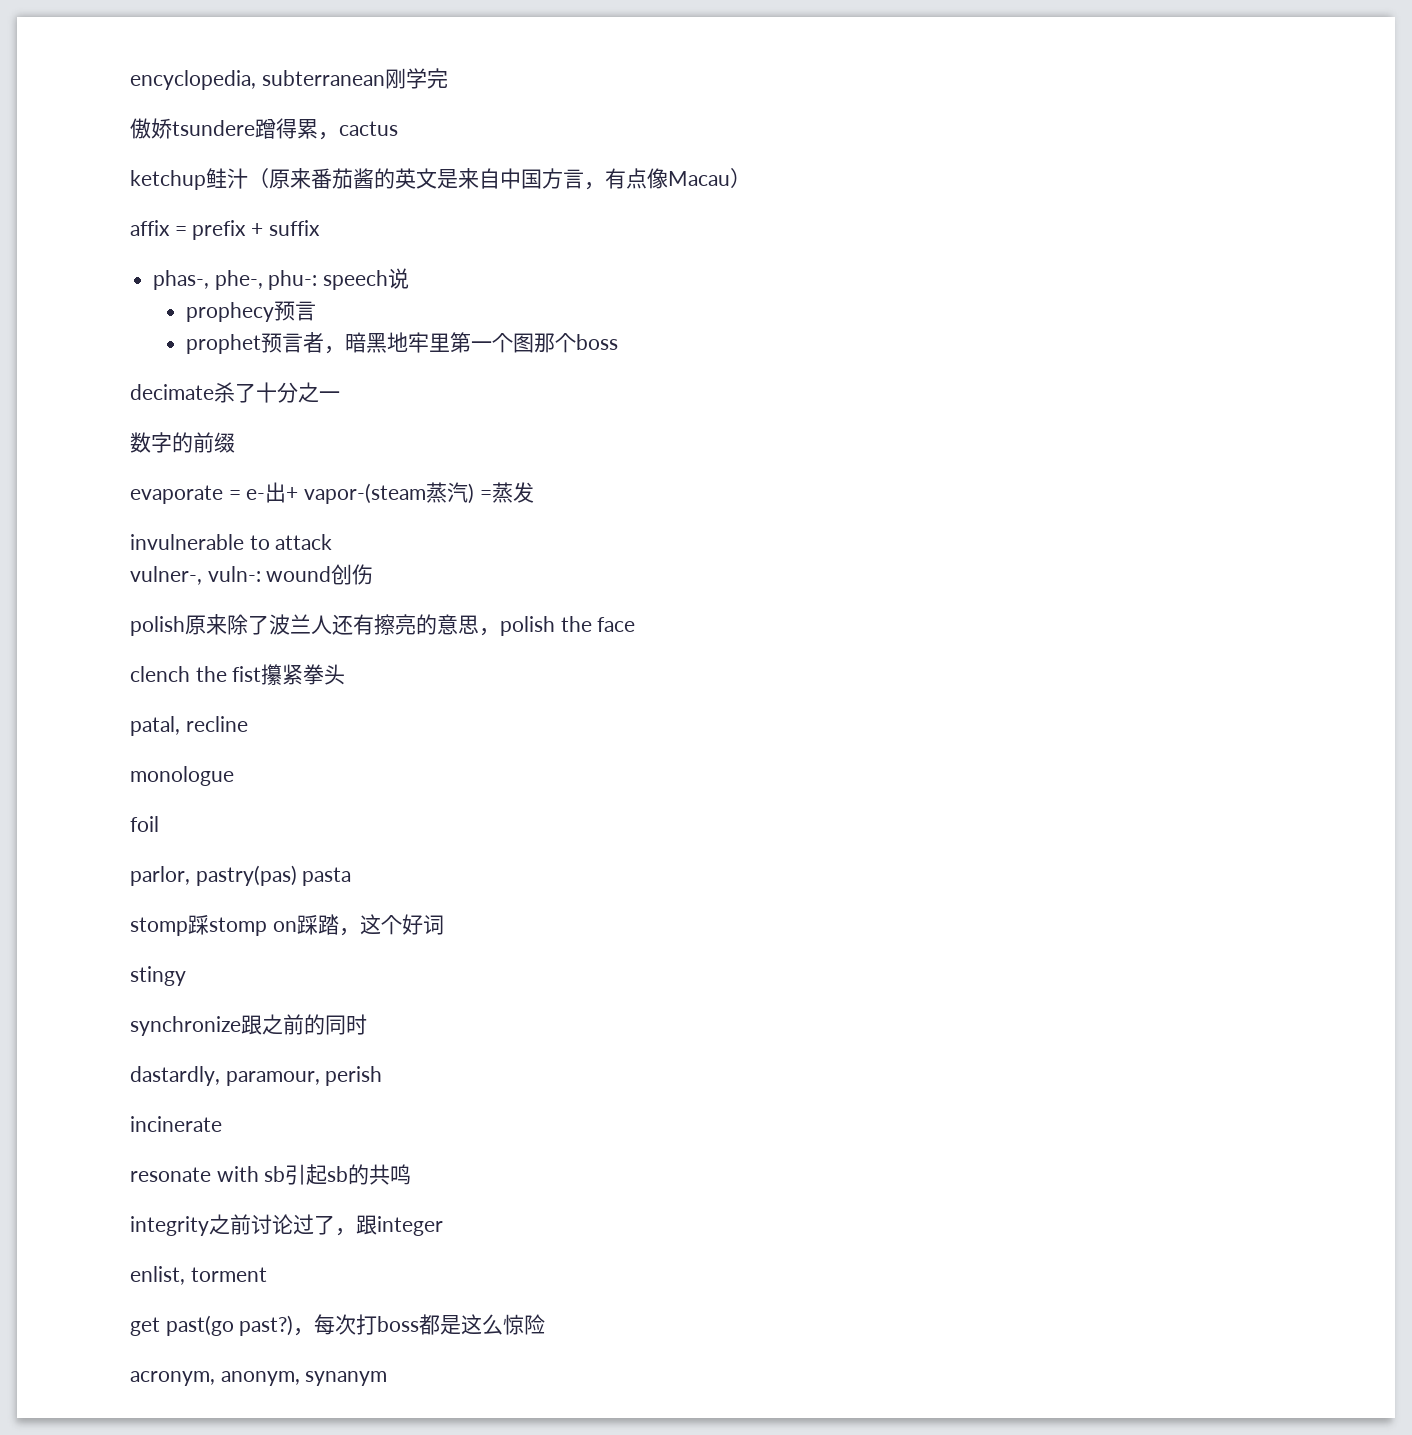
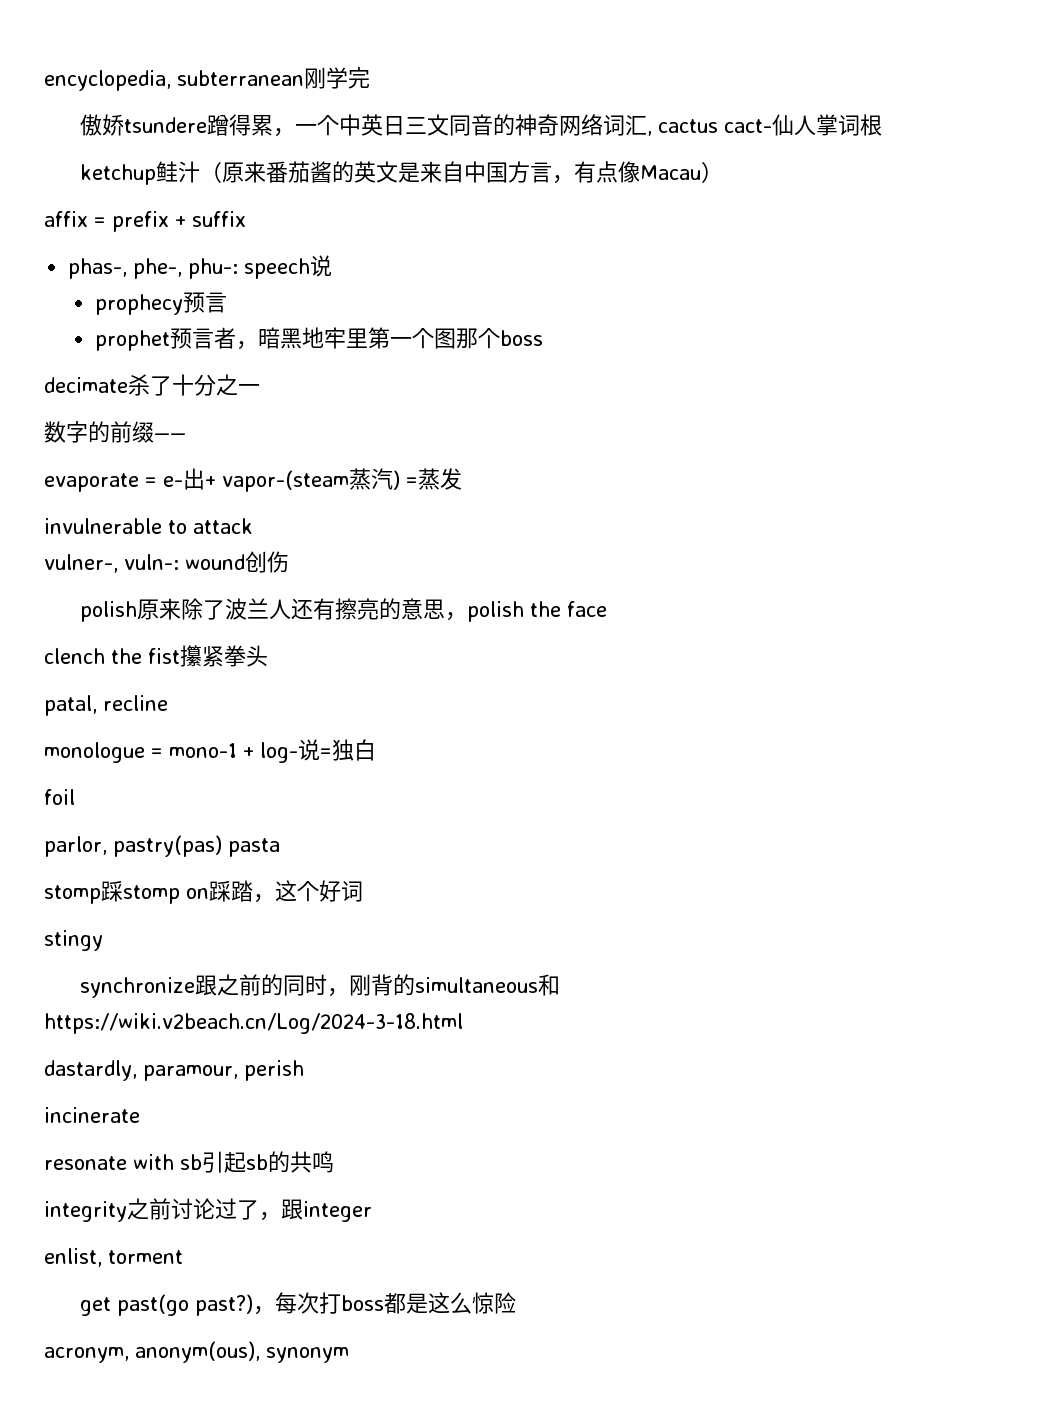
- 傲娇tsundere蹭得累，cactus
+ 傲娇tsundere蹭得累，一个中英日三文同音的神奇网络词汇, cactus cact-仙人掌词根
- 数字的前缀
+ 数字的前缀——
- monologue
+ monologue = mono-1 + log-说=独白
- synchronize跟之前的同时
+ synchronize跟之前的同时，刚背的simultaneous和https://wiki.v2beach.cn/Log/2024-3-18.html
- acronym, anonym, synanym
+ acronym, anonym(ous), synonym

